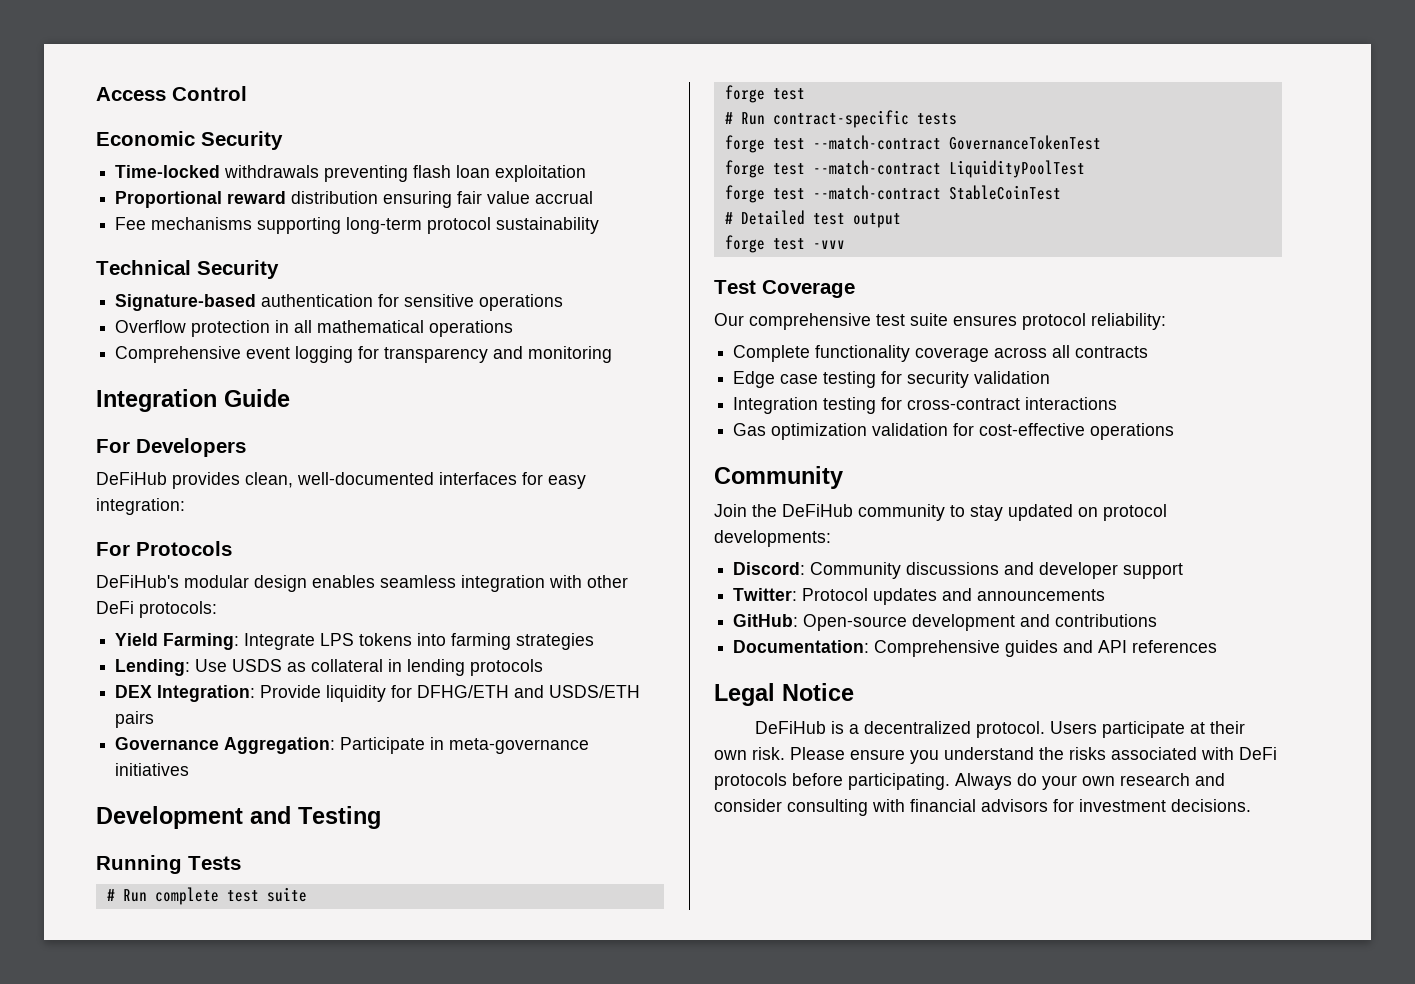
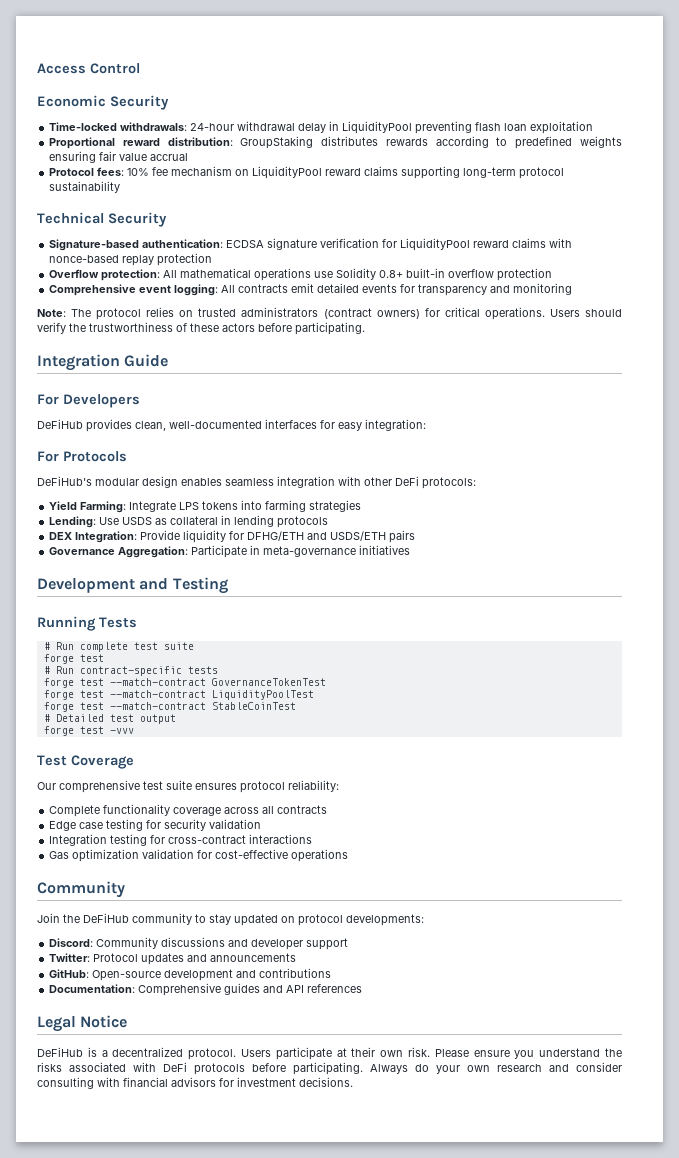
- Time-locked withdrawals preventing flash loan exploitation
+ Time-locked withdrawals: 24-hour withdrawal delay in LiquidityPool preventing flash loan exploitation
- Proportional reward distribution ensuring fair value accrual
- Fee mechanisms supporting long-term protocol sustainability
+ Proportional reward distribution: GroupStaking distributes rewards according to predefined weights ensuring fair value accrual
+ Protocol fees: 10% fee mechanism on LiquidityPool reward claims supporting long-term protocol sustainability
- Signature-based authentication for sensitive operations
- Overflow protection in all mathematical operations
- Comprehensive event logging for transparency and monitoring
+ Signature-based authentication: ECDSA signature verification for LiquidityPool reward claims with nonce-based replay protection
+ Overflow protection: All mathematical operations use Solidity 0.8+ built-in overflow protection
+ Comprehensive event logging: All contracts emit detailed events for transparency and monitoring
+ Note: The protocol relies on trusted administrators (contract owners) for critical operations. Users should verify the trustworthiness of these actors before participating.

